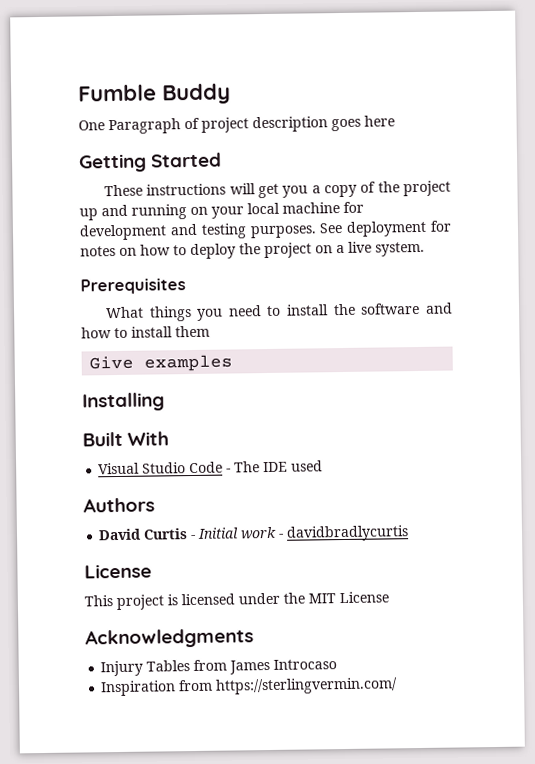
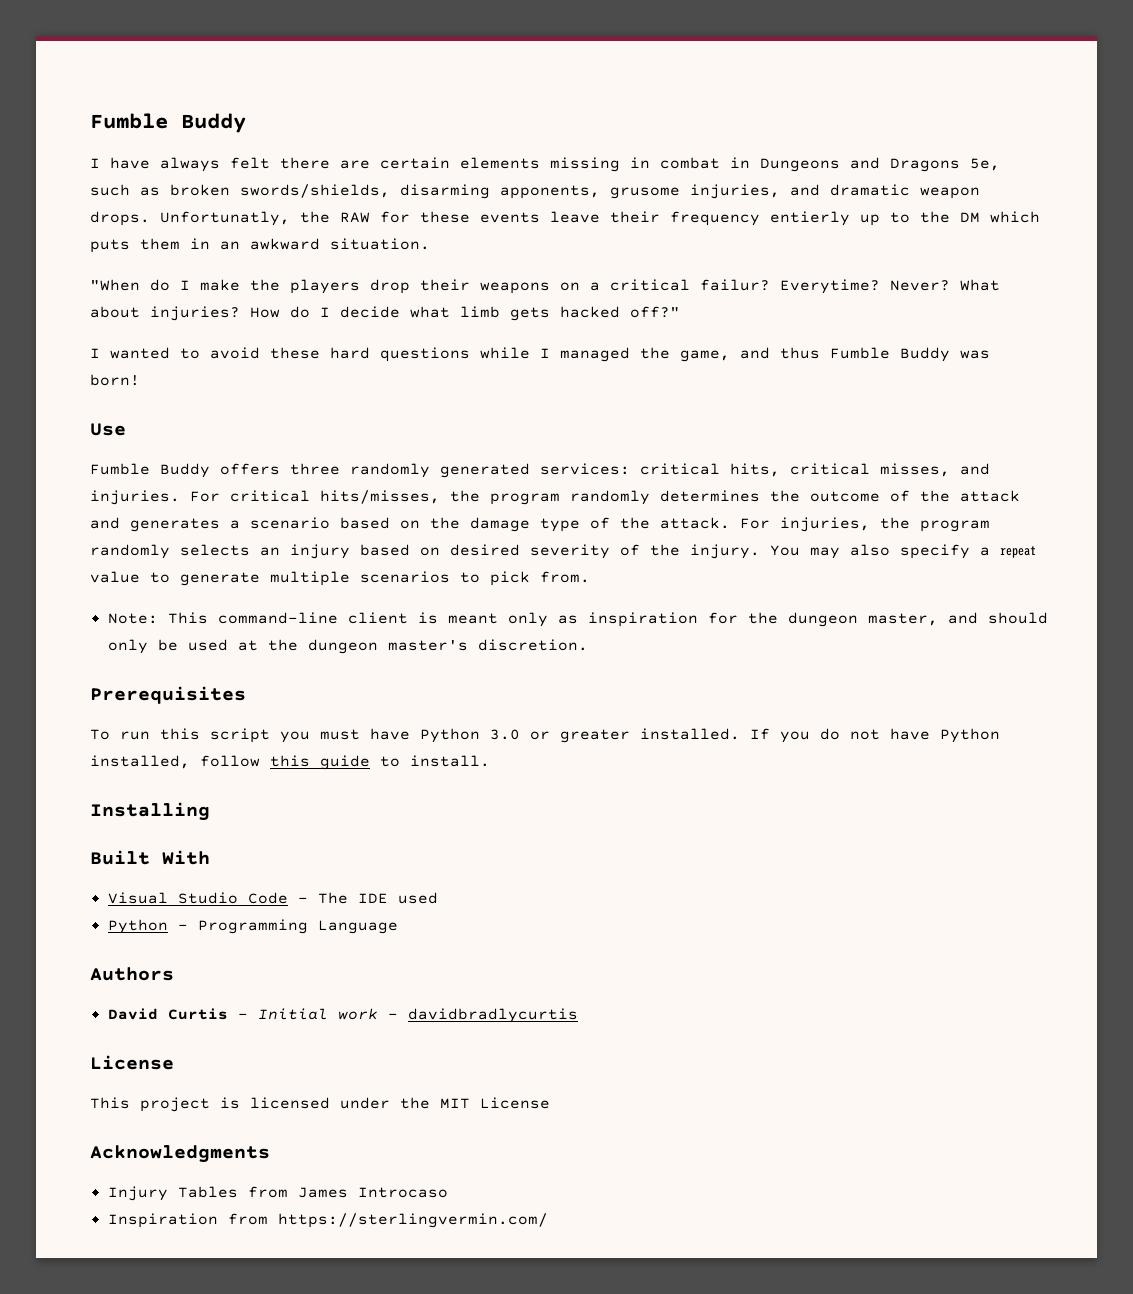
- One Paragraph of project description goes here
- Getting Started
- These instructions will get you a copy of the project up and running on your local machine for development and testing purposes. See deployment for notes on how to deploy the project on a live system.
+ I have always felt there are certain elements missing in combat in Dungeons and Dragons 5e, such as broken swords/shields, disarming apponents, grusome injuries, and dramatic weapon drops. Unfortunatly, the RAW for these events leave their frequency entierly up to the DM which puts them in an awkward situation.
+ "When do I make the players drop their weapons on a critical failur? Everytime? Never? What about injuries? How do I decide what limb gets hacked off?"
+ I wanted to avoid these hard questions while I managed the game, and thus Fumble Buddy was born!
+ Use
+ Fumble Buddy offers three randomly generated services: critical hits, critical misses, and injuries. For critical hits/misses, the program randomly determines the outcome of the attack and generates a scenario based on the damage type of the attack. For injuries, the program randomly selects an injury based on desired severity of the injury. You may also specify a repeat value to generate multiple scenarios to pick from.
+ Note: This command-line client is meant only as inspiration for the dungeon master, and should only be used at the dungeon master's discretion.
  Prerequisites
- What things you need to install the software and how to install them
- Give examples
+ To run this script you must have Python 3.0 or greater installed. If you do not have Python installed, follow this guide to install.
+ Python - Programming Language

